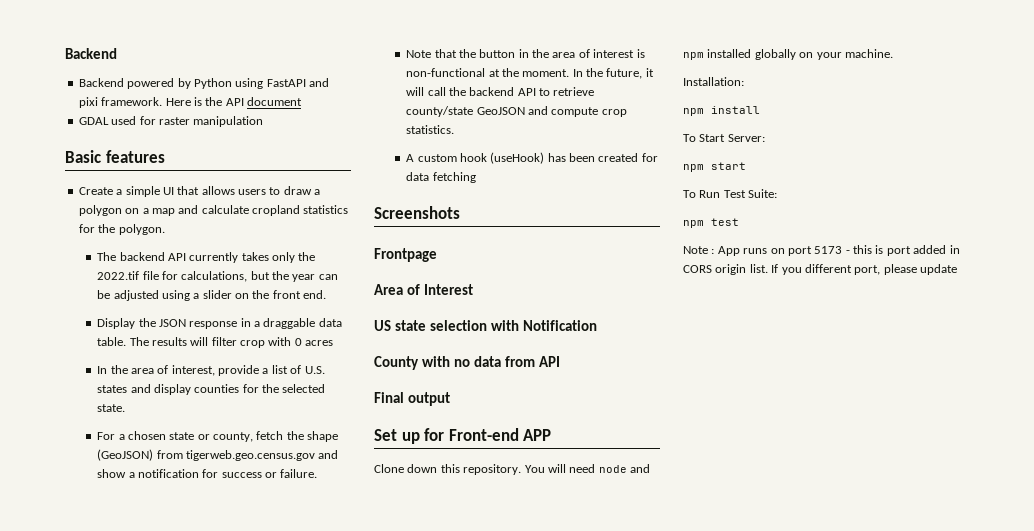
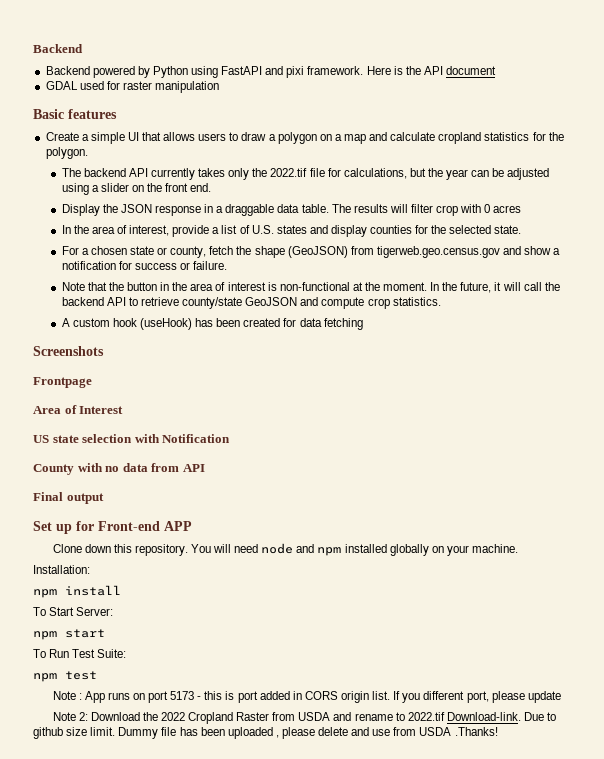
+ Note 2: Download the 2022 Cropland Raster from USDA and rename to 2022.tif Download-link. Due to github size limit. Dummy file has been uploaded , please delete and use from USDA .Thanks!

